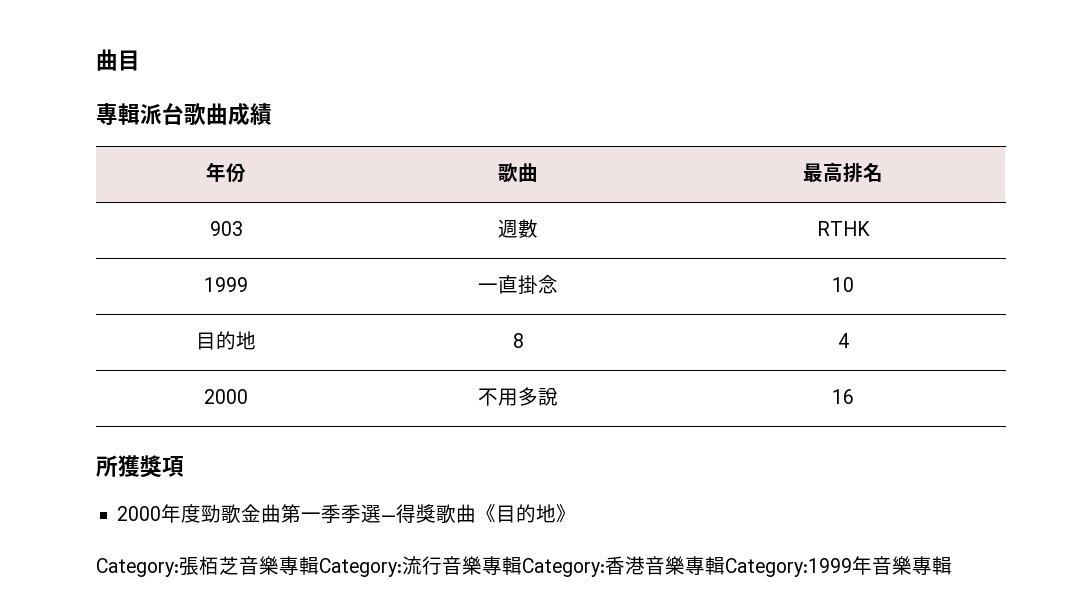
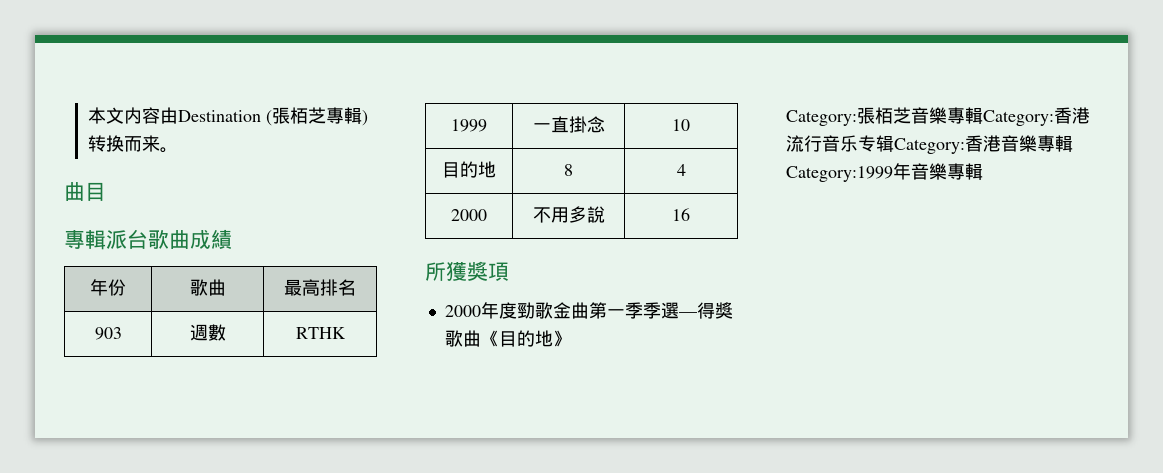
+ 本文内容由Destination (張栢芝專輯)转换而来。
- Category:張栢芝音樂專輯Category:流行音樂專輯Category:香港音樂專輯Category:1999年音樂專輯
+ Category:張栢芝音樂專輯Category:香港流行音乐专辑Category:香港音樂專輯Category:1999年音樂專輯

